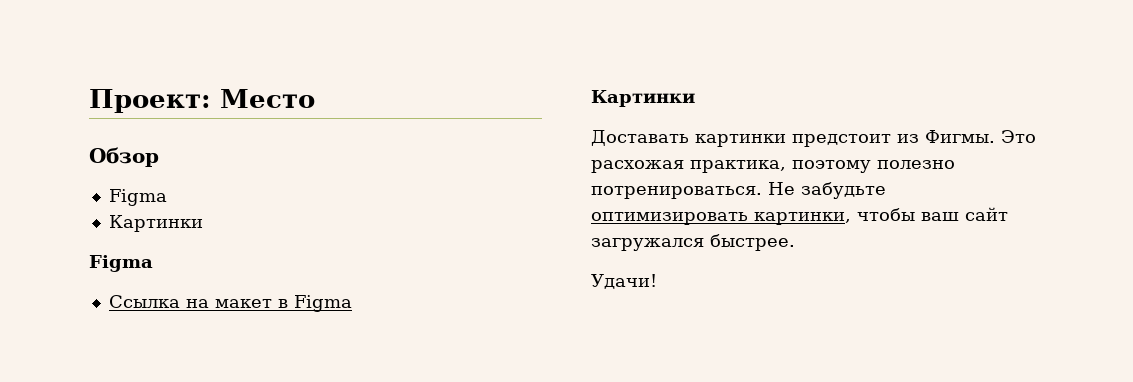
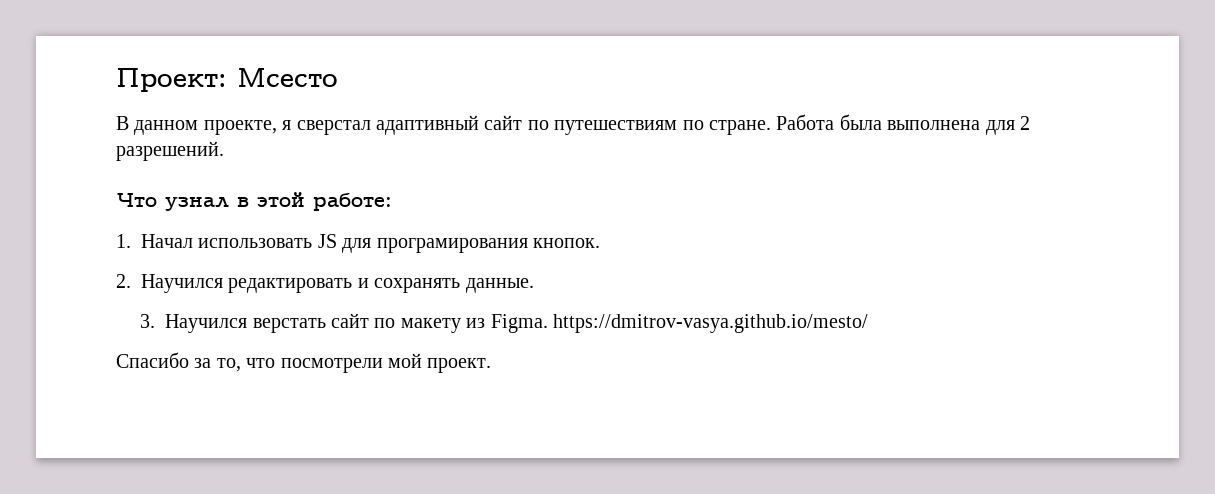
- Проект: Место
- Обзор
- Figma
- Картинки
- Figma
- Ссылка на макет в Figma
- Картинки
- Доставать картинки предстоит из Фигмы. Это расхожая практика, поэтому полезно потренироваться. Не забудьте оптимизировать картинки, чтобы ваш сайт загружался быстрее.
- Удачи!
+ Проект: Мсесто
+ В данном проекте, я сверстал адаптивный сайт по путешествиям по стране. Работа была выполнена для 2 разрешений.
+ Что узнал в этой работе:
+ 1. Начал использовать JS для програмирования кнопок.
+ 2. Научился редактировать и сохранять данные.
+ 3. Научился верстать сайт по макету из Figma. https://dmitrov-vasya.github.io/mesto/
+ Спасибо за то, что посмотрели мой проект.

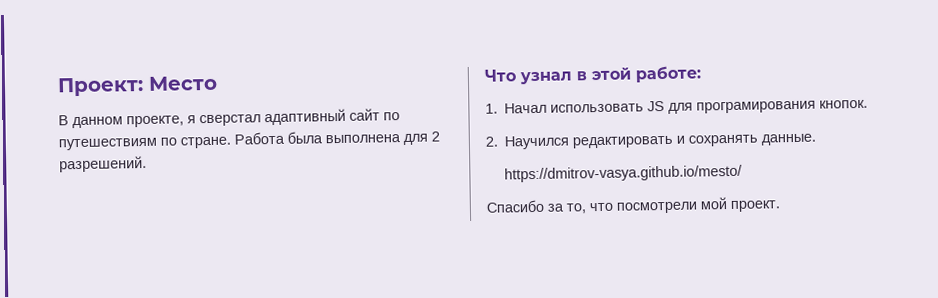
- Проект: Мсесто
+ Проект: Место
- 3. Научился верстать сайт по макету из Figma. https://dmitrov-vasya.github.io/mesto/
+ https://dmitrov-vasya.github.io/mesto/

